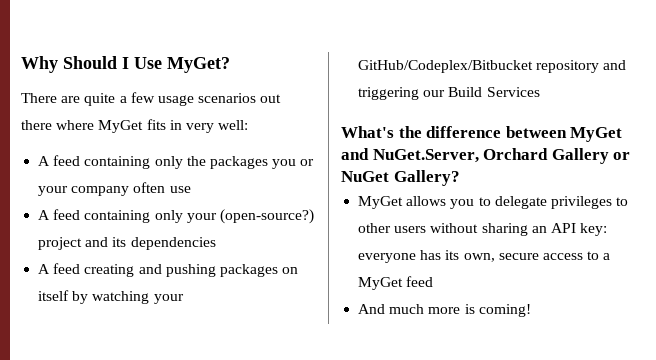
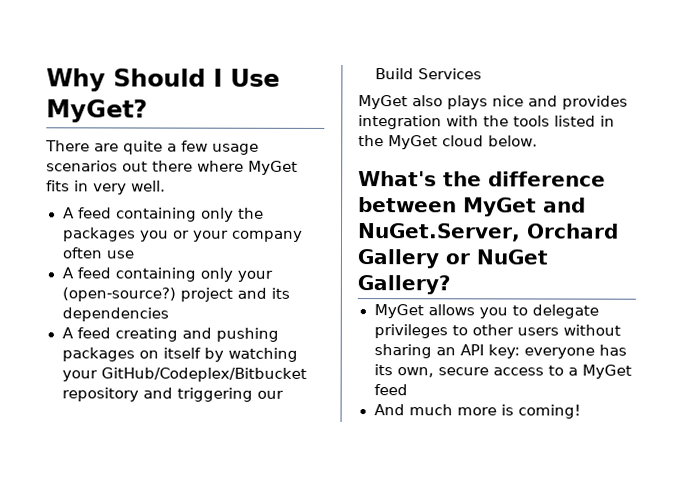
- There are quite a few usage scenarios out there where MyGet fits in very well:
+ There are quite a few usage scenarios out there where MyGet fits in very well.
+ MyGet also plays nice and provides integration with the tools listed in the MyGet cloud below.

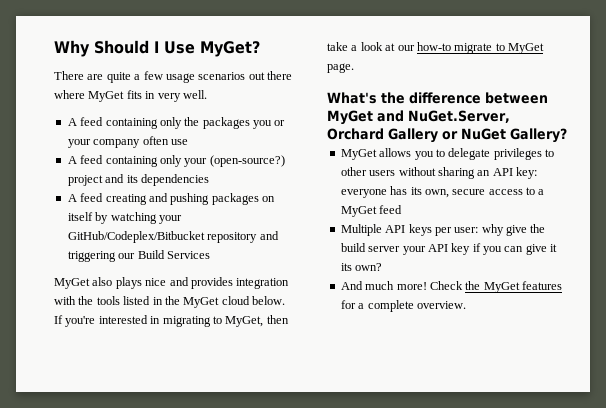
+ If you're interested in migrating to MyGet, then take a look at our how-to migrate to MyGet page.
- And much more is coming!
+ Multiple API keys per user: why give the build server your API key if you can give it its own?
+ And much more! Check the MyGet features for a complete overview.

